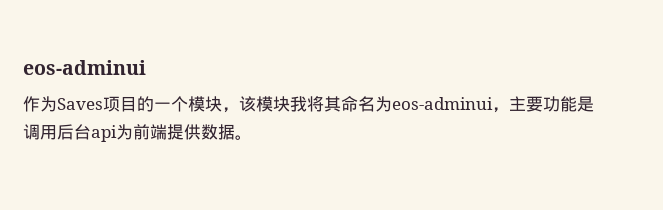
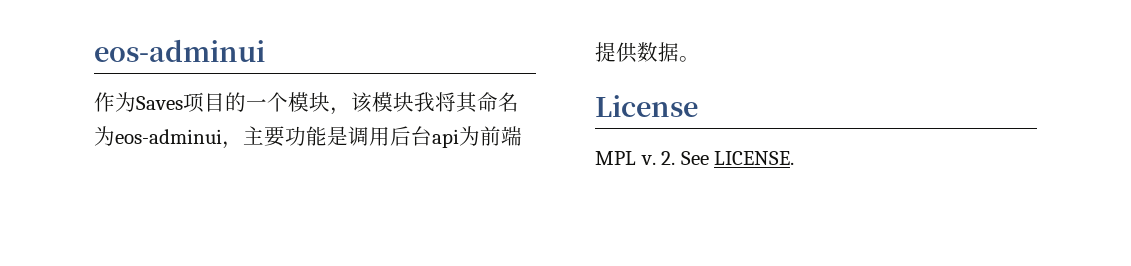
+ License
+ MPL v. 2. See LICENSE.

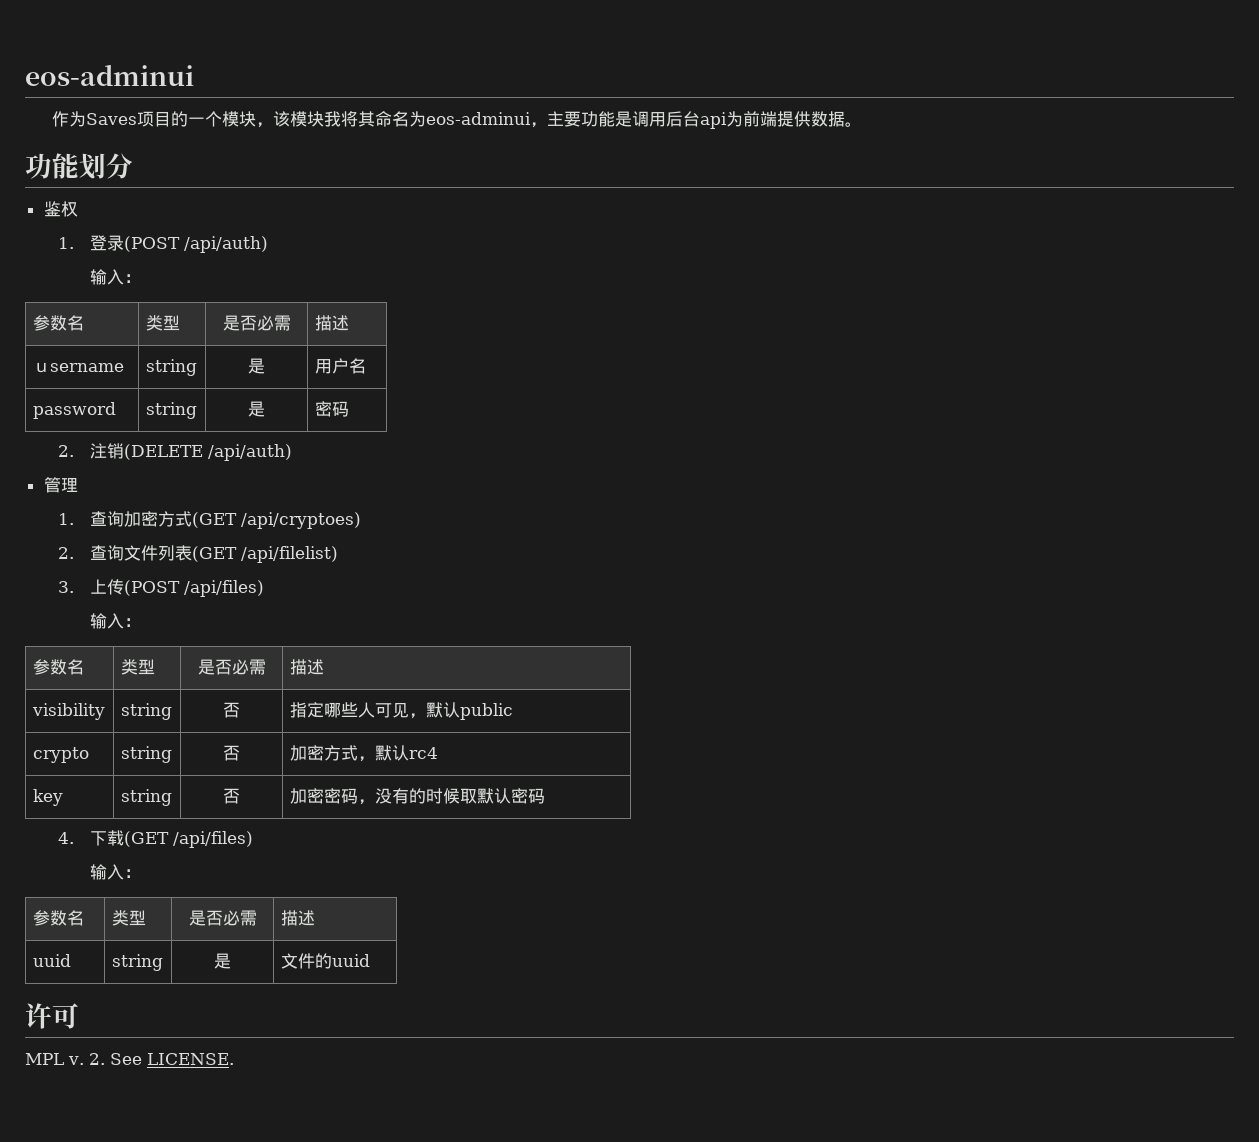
- License
+ 功能划分
+ 鉴权
+ 1.登录(POST /api/auth)
+ 输入：
+ 参数名 | 类型 | 是否必需 | 描述
+ ｕsername | string | 是 | 用户名
+ password | string | 是 | 密码
+ 2.注销(DELETE /api/auth)
+ 管理
+ 1.查询加密方式(GET /api/cryptoes)
+ 2.查询文件列表(GET /api/filelist)
+ 3.上传(POST /api/files)
+ 输入：
+ 参数名 | 类型 | 是否必需 | 描述
+ visibility | string | 否 | 指定哪些人可见，默认public
+ crypto | string | 否 | 加密方式，默认rc4
+ key | string | 否 | 加密密码，没有的时候取默认密码
+ 4.下载(GET /api/files)
+ 输入：
+ 参数名 | 类型 | 是否必需 | 描述
+ uuid | string | 是 | 文件的uuid
+ 许可

